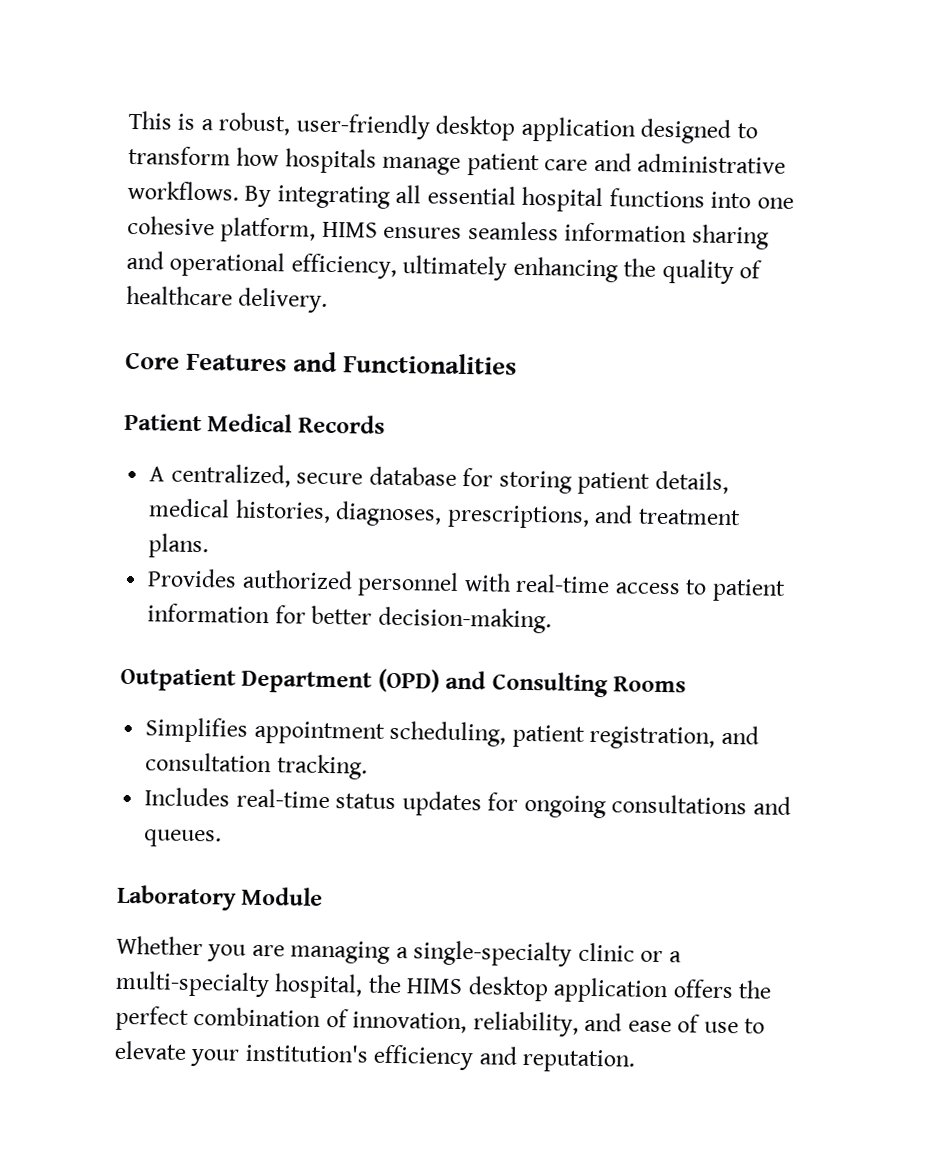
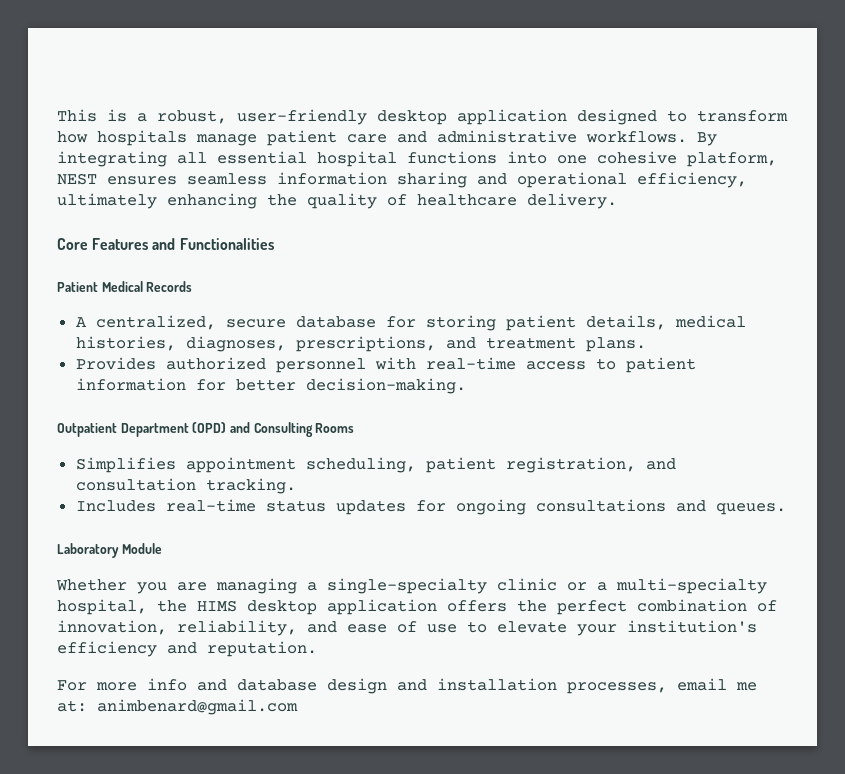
- By integrating all essential hospital functions into one cohesive platform, HIMS ensures seamless information sharing and operational efficiency, ultimately enhancing the quality of healthcare delivery.
+ By integrating all essential hospital functions into one cohesive platform, NEST ensures seamless information sharing and operational efficiency, ultimately enhancing the quality of healthcare delivery.
+ For more info and database design and installation processes, email me at: animbenard@gmail.com

